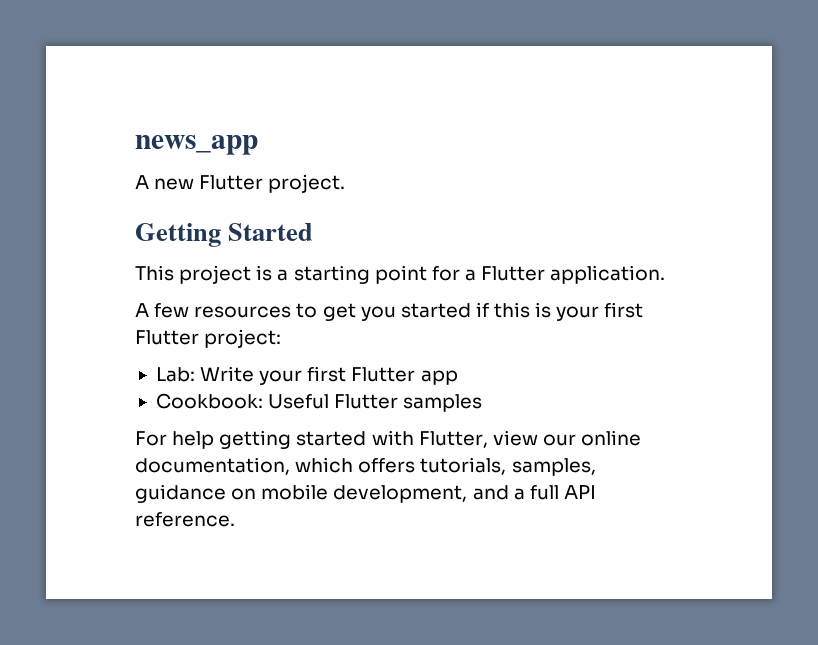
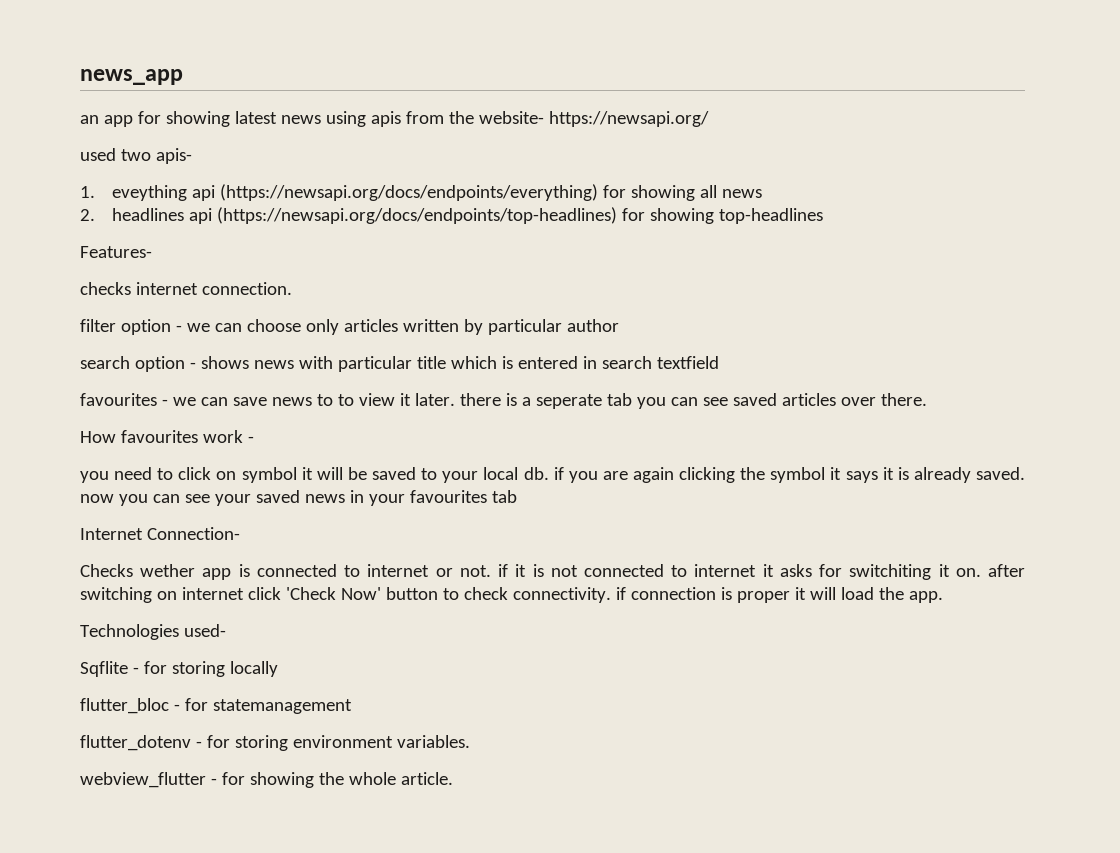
- A new Flutter project.
- Getting Started
- This project is a starting point for a Flutter application.
- A few resources to get you started if this is your first Flutter project:
- Lab: Write your first Flutter app
- Cookbook: Useful Flutter samples
- For help getting started with Flutter, view our online documentation, which offers tutorials, samples, guidance on mobile development, and a full API reference.
+ an app for showing latest news using apis from the website- https://newsapi.org/
+ used two apis-
+ 1. eveything api (https://newsapi.org/docs/endpoints/everything) for showing all news
+ 2. headlines api (https://newsapi.org/docs/endpoints/top-headlines) for showing top-headlines
+ Features-
+ checks internet connection.
+ filter option - we can choose only articles written by particular author
+ search option - shows news with particular title which is entered in search textfield
+ favourites - we can save news to to view it later. there is a seperate tab you can see saved articles over there.
+ How favourites work -
+ you need to click on symbol it will be saved to your local db. if you are again clicking the symbol it says it is already saved. now you can see your saved news in your favourites tab
+ Internet Connection-
+ Checks wether app is connected to internet or not. if it is not connected to internet it asks for switchiting it on. after switching on internet click 'Check Now' button to check connectivity. if connection is proper it will load the app.
+ Technologies used-
+ Sqflite - for storing locally
+ flutter_bloc - for statemanagement
+ flutter_dotenv - for storing environment variables.
+ webview_flutter - for showing the whole article.

